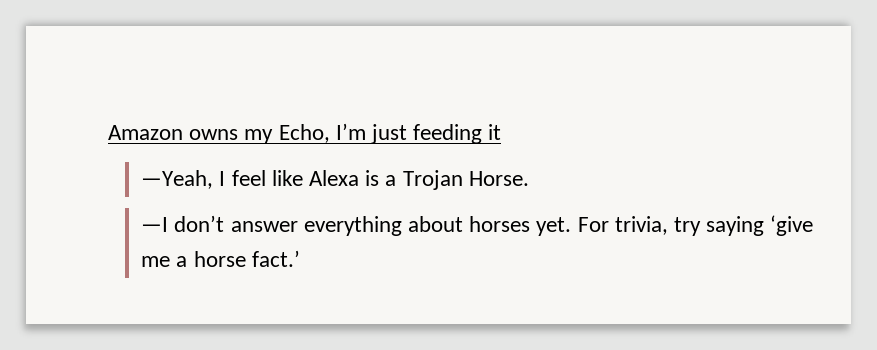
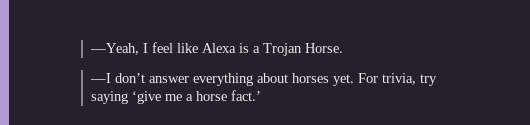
- Amazon owns my Echo, I’m just feeding it

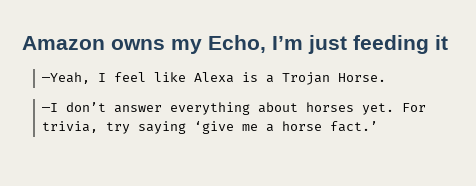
+ Amazon owns my Echo, I’m just feeding it

